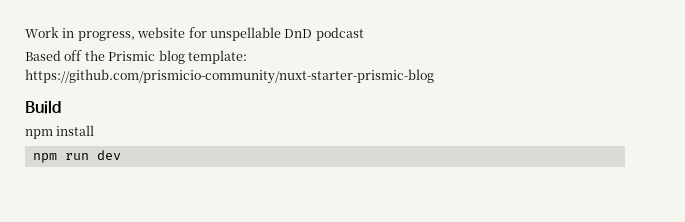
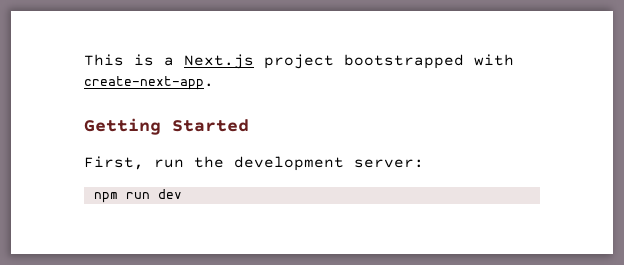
- Work in progress, website for unspellable DnD podcast
- Based off the Prismic blog template: https://github.com/prismicio-community/nuxt-starter-prismic-blog
- Build
- npm install
+ This is a Next.js project bootstrapped with create-next-app.
+ Getting Started
+ First, run the development server:

